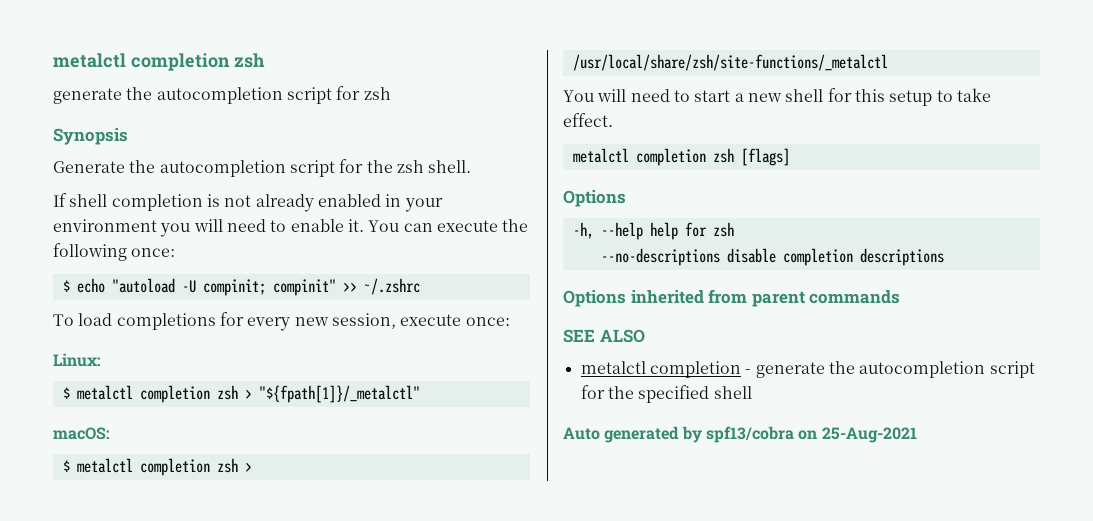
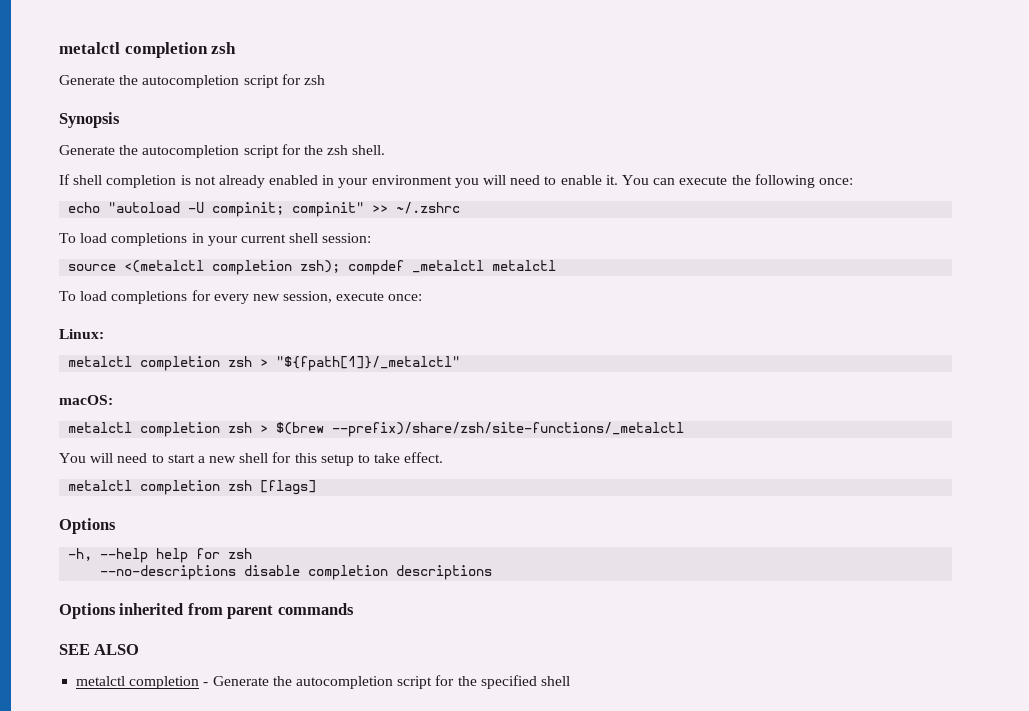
- generate the autocompletion script for zsh
+ Generate the autocompletion script for zsh
- $ echo "autoload -U compinit; compinit" >> ~/.zshrc
+ echo "autoload -U compinit; compinit" >> ~/.zshrc
+ To load completions in your current shell session:
+ source <(metalctl completion zsh); compdef _metalctl metalctl
- $ metalctl completion zsh > "${fpath[1]}/_metalctl"
+ metalctl completion zsh > "${fpath[1]}/_metalctl"
- $ metalctl completion zsh > /usr/local/share/zsh/site-functions/_metalctl
+ metalctl completion zsh > $(brew --prefix)/share/zsh/site-functions/_metalctl
- metalctl completion - generate the autocompletion script for the specified shell
+ metalctl completion - Generate the autocompletion script for the specified shell
- Auto generated by spf13/cobra on 25-Aug-2021

